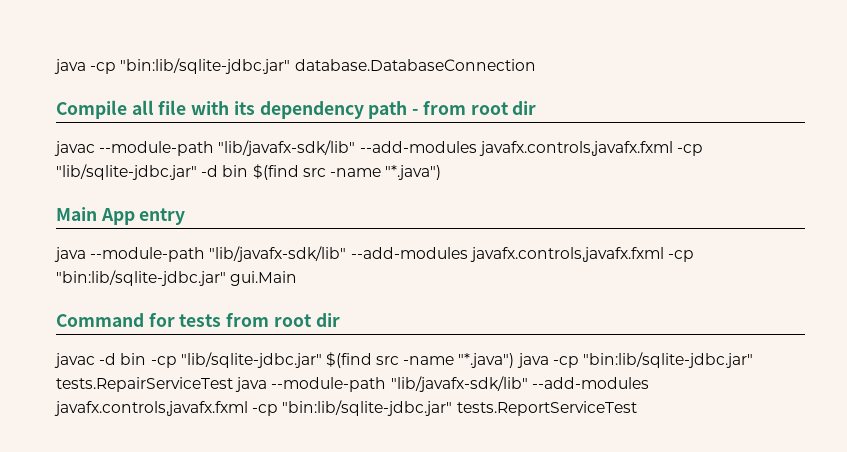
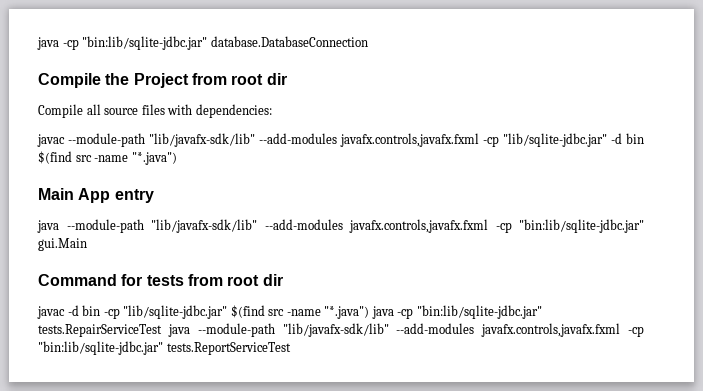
- Compile all file with its dependency path - from root dir
+ Compile the Project from root dir
+ Compile all source files with dependencies:

